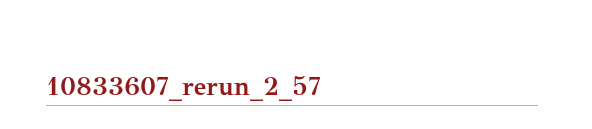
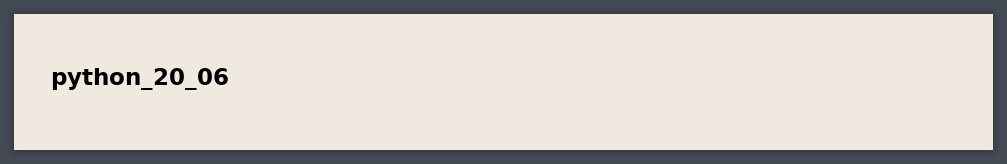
- 10833607_rerun_2_57
+ python_20_06

